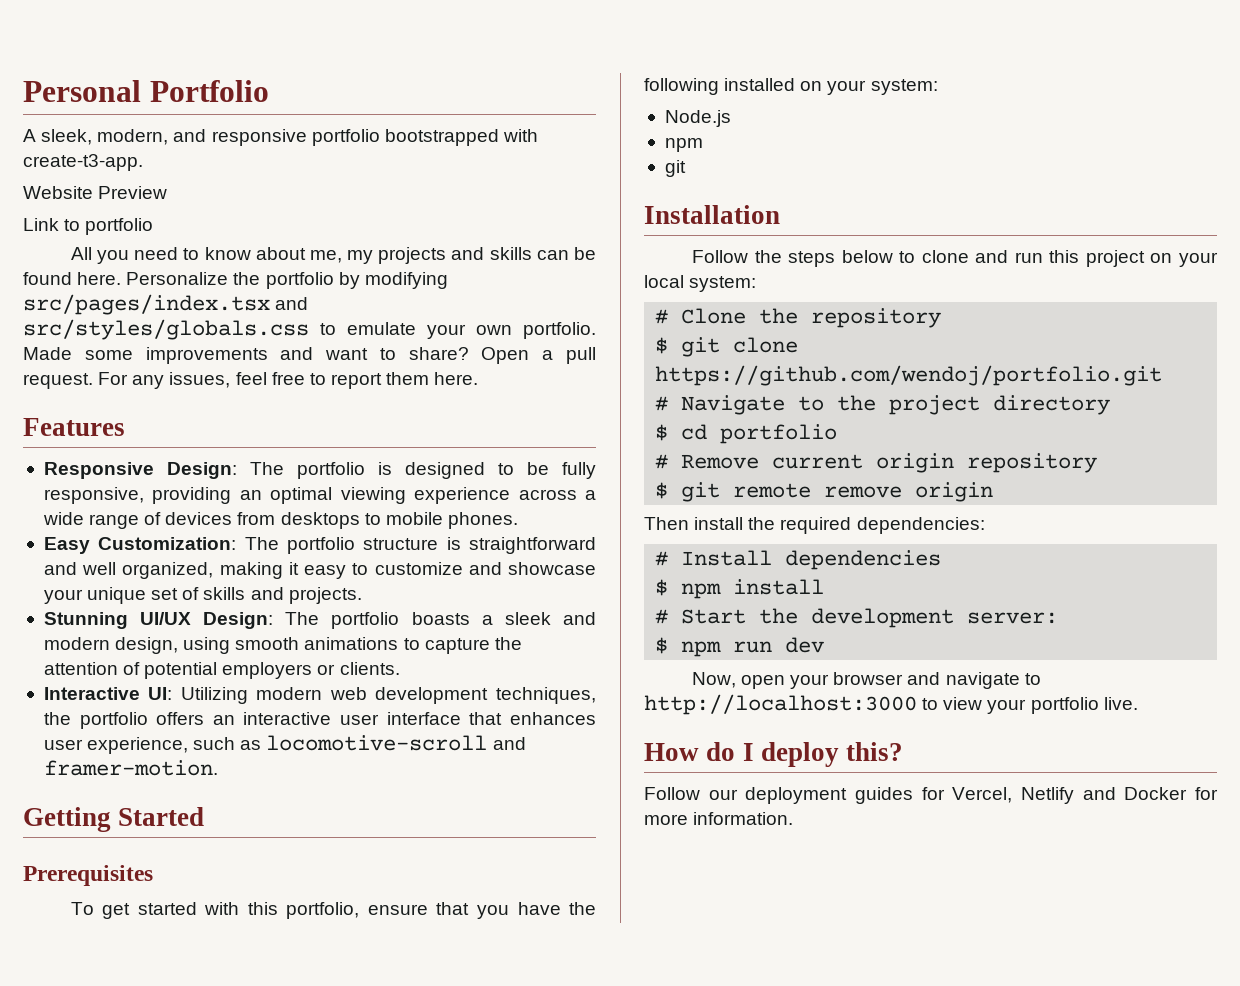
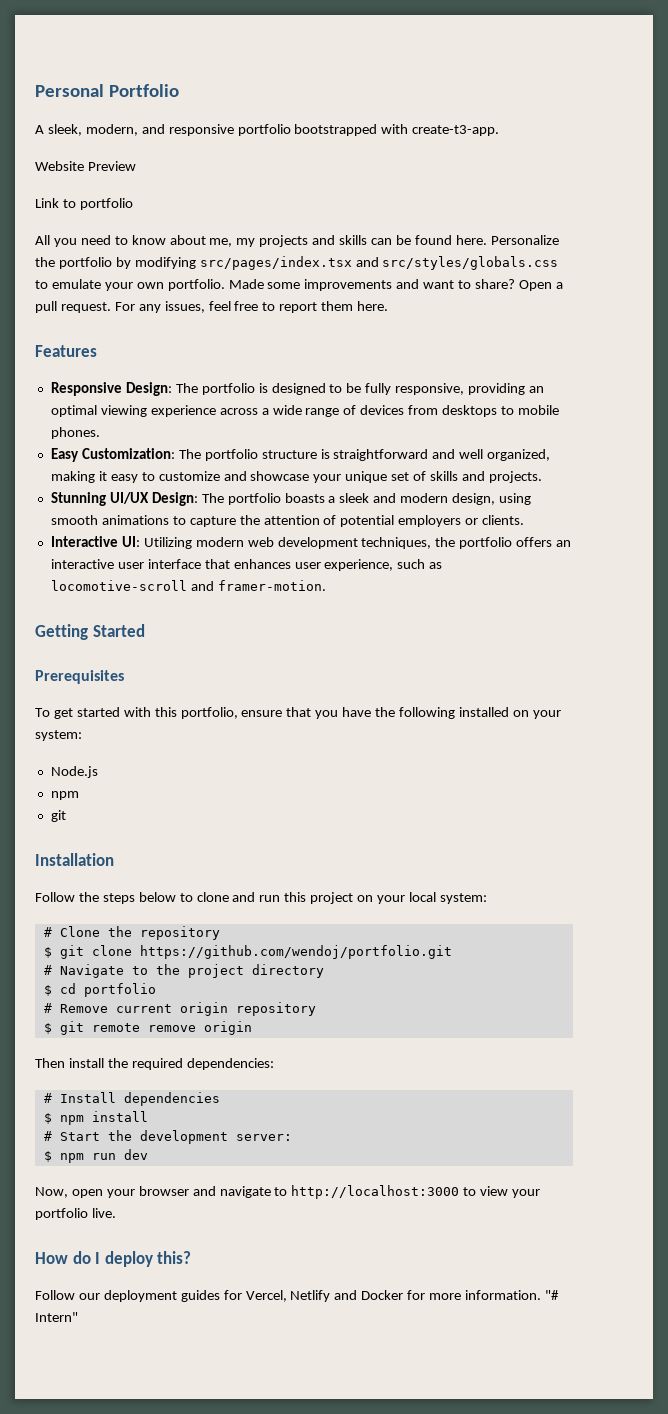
+ "# Intern"

